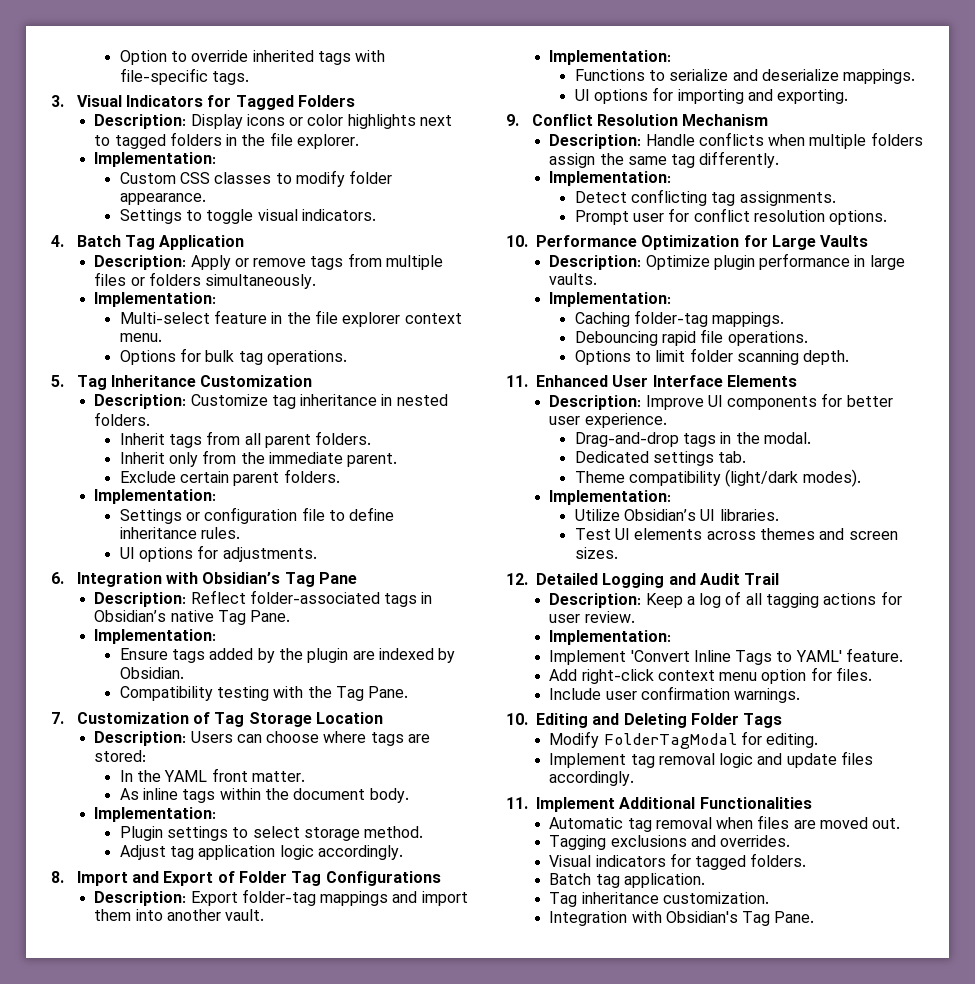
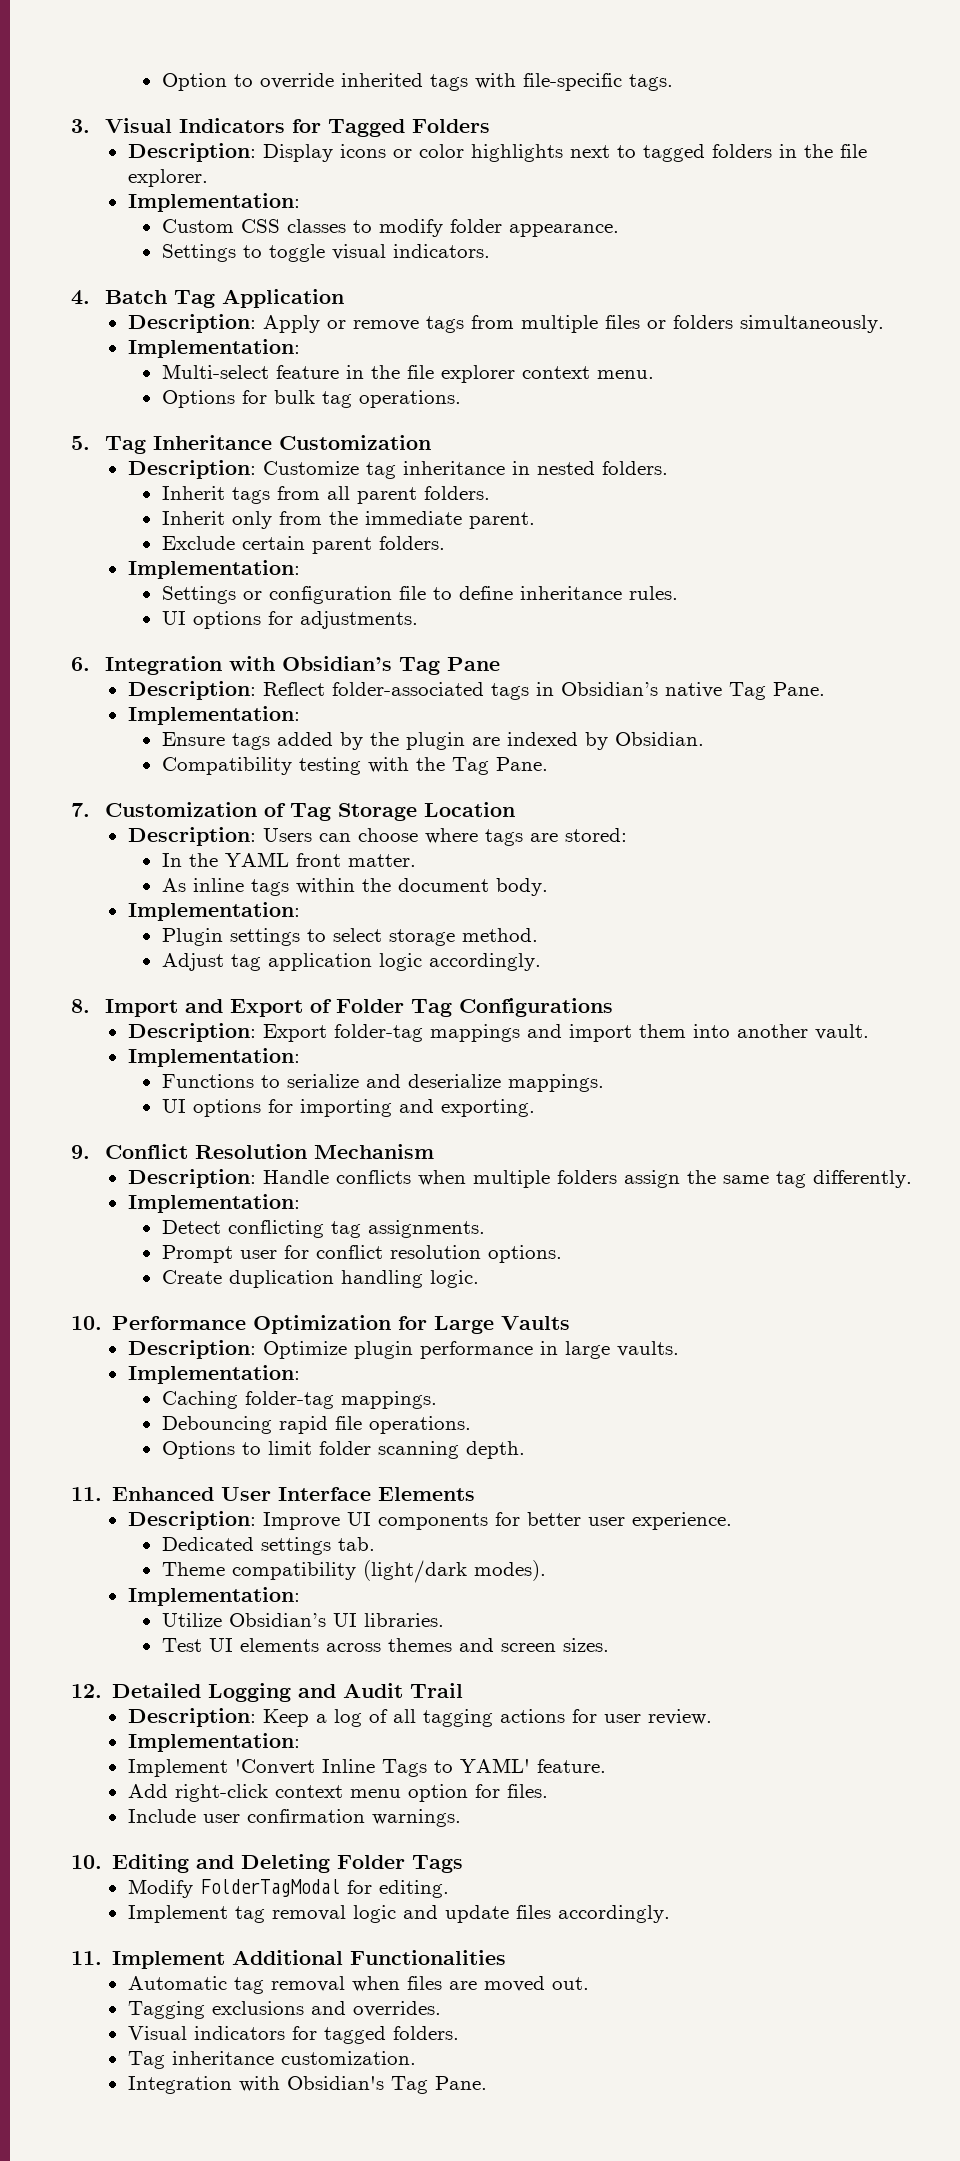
+ Create duplication handling logic.
- Drag-and-drop tags in the modal.
- Batch tag application.

